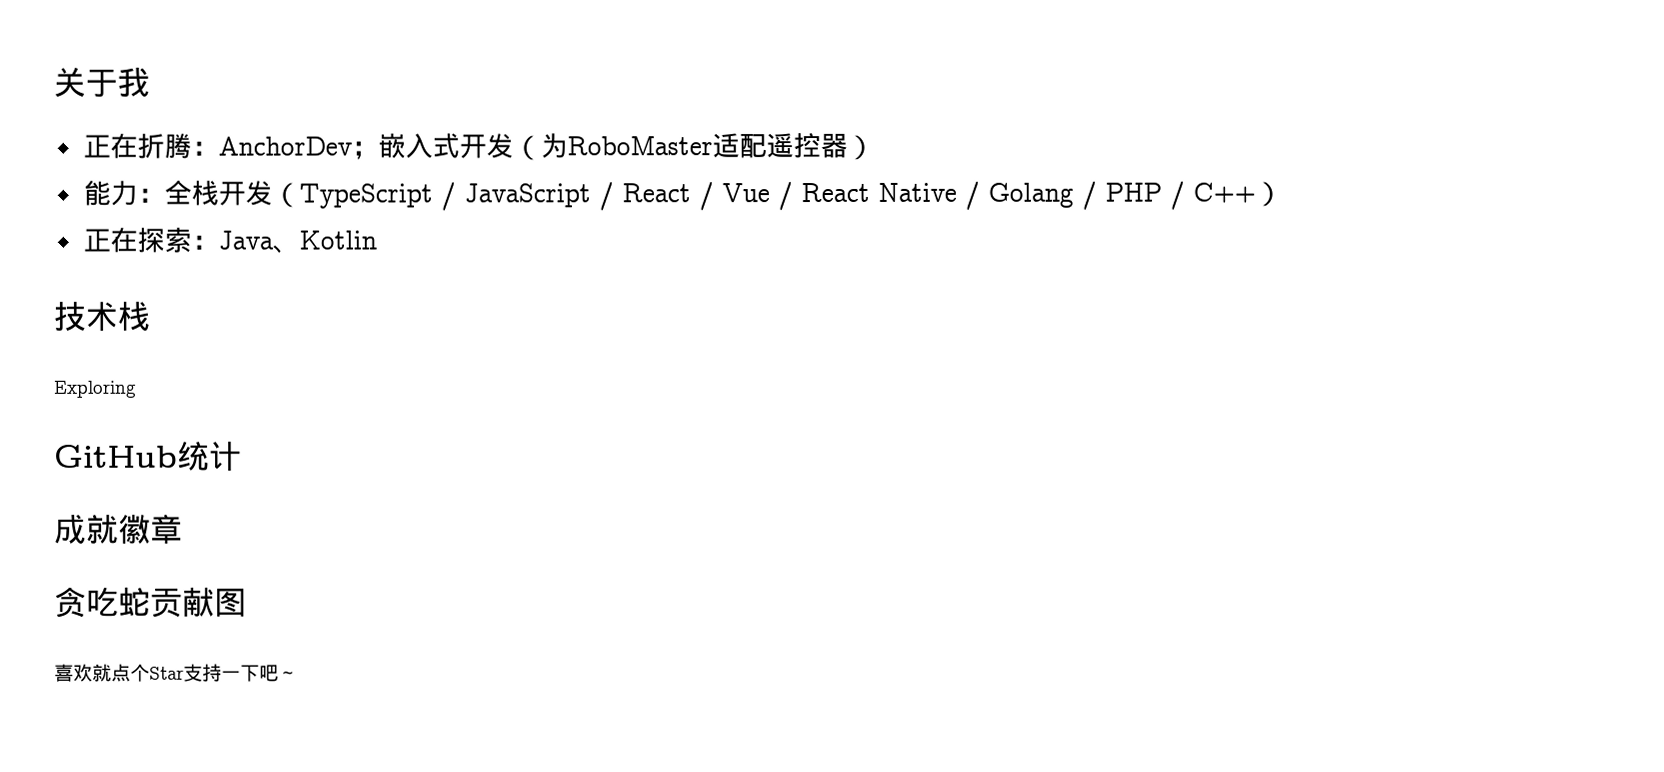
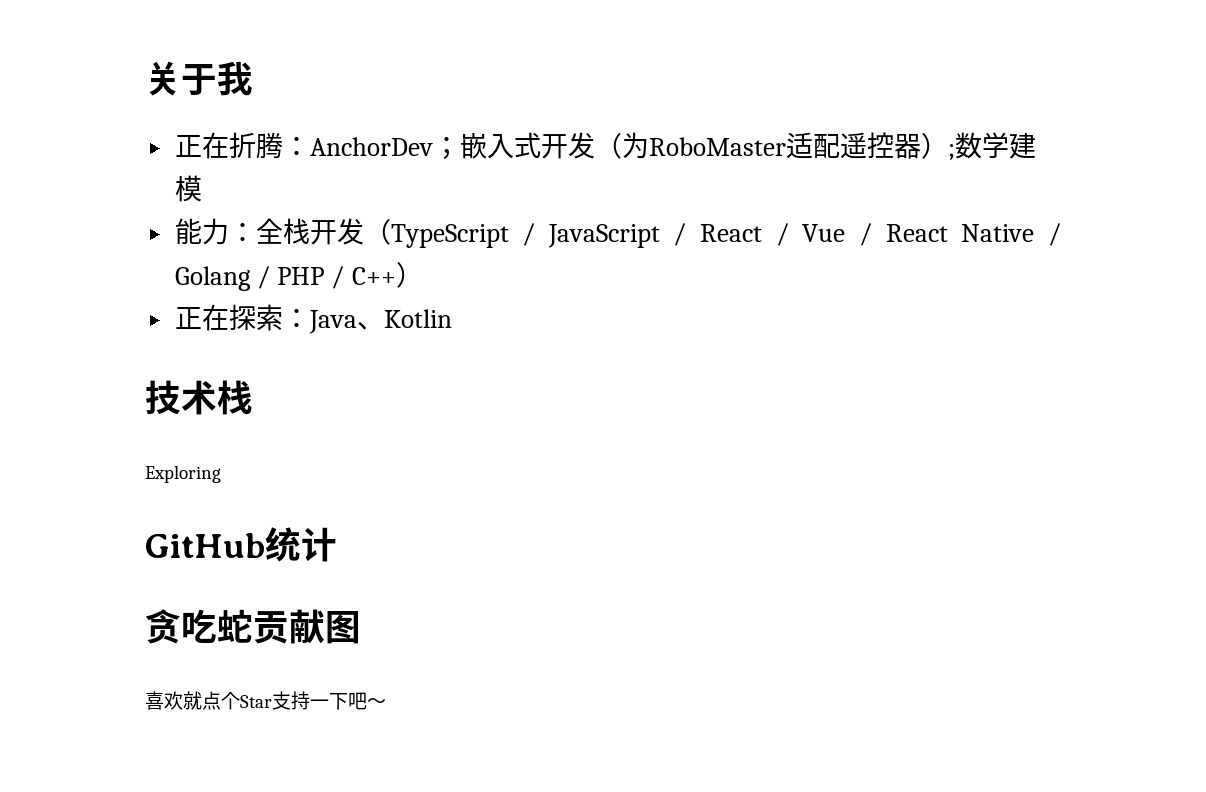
- 正在折腾：AnchorDev；嵌入式开发（为RoboMaster适配遥控器）
+ 正在折腾：AnchorDev；嵌入式开发（为RoboMaster适配遥控器）;数学建模
- 成就徽章

